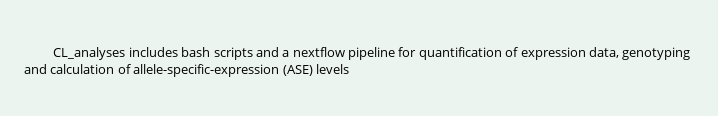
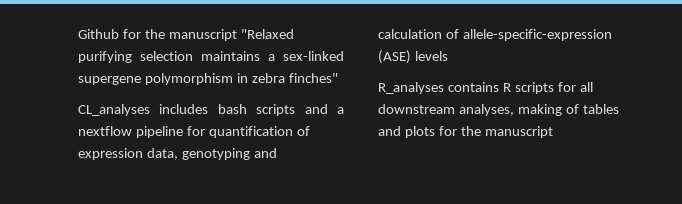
+ Github for the manuscript "Relaxed purifying selection maintains a sex-linked supergene polymorphism in zebra finches"
+ R_analyses contains R scripts for all downstream analyses, making of tables and plots for the manuscript

